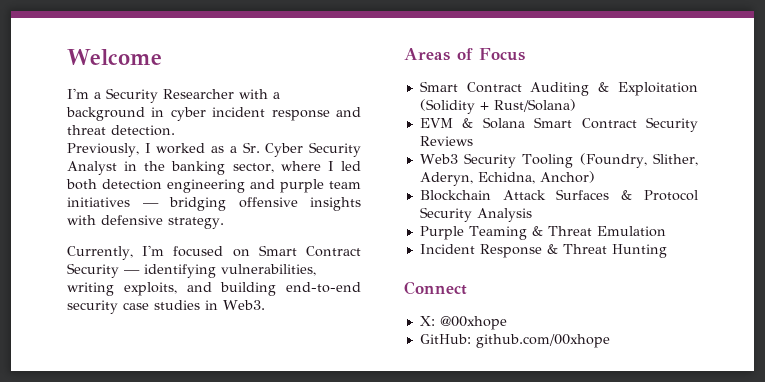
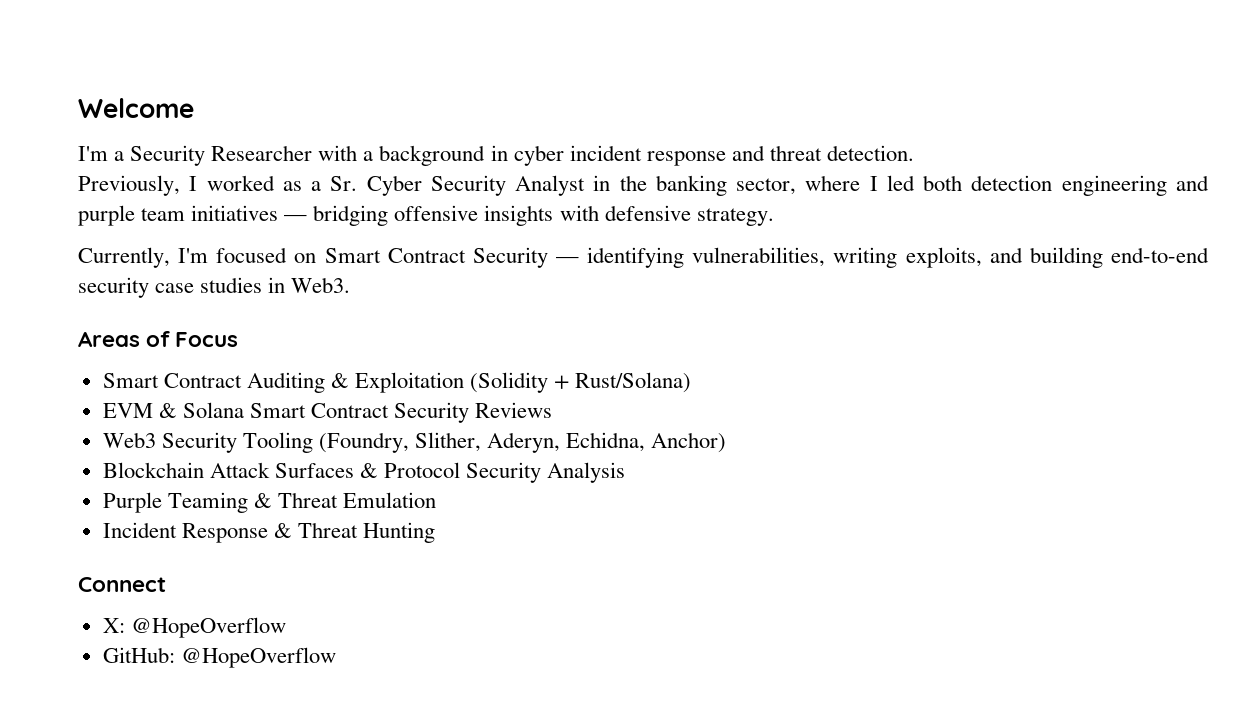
- X: @00xhope
+ X: @HopeOverflow
- GitHub: github.com/00xhope
+ GitHub: @HopeOverflow

